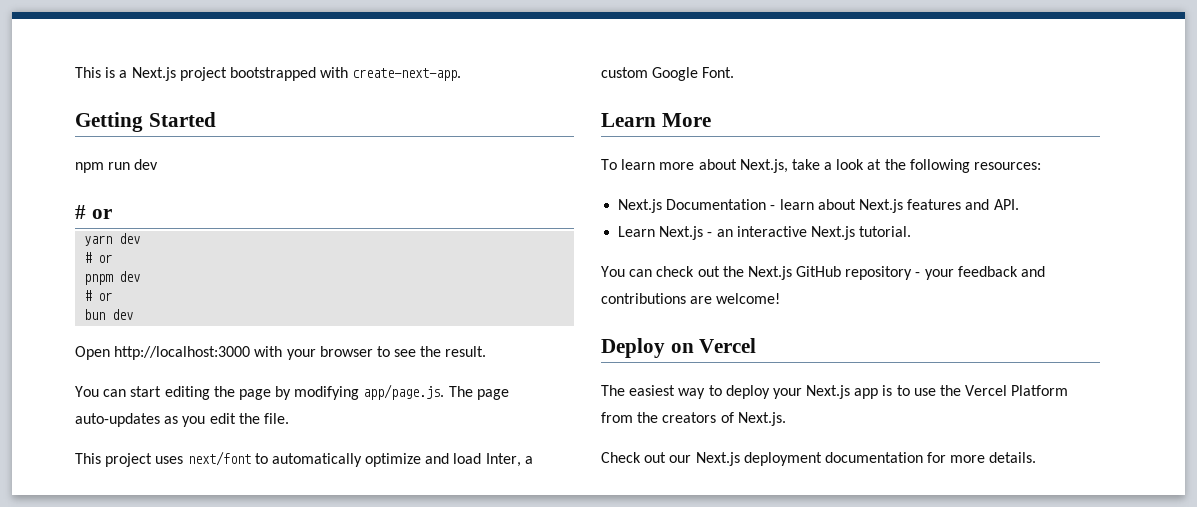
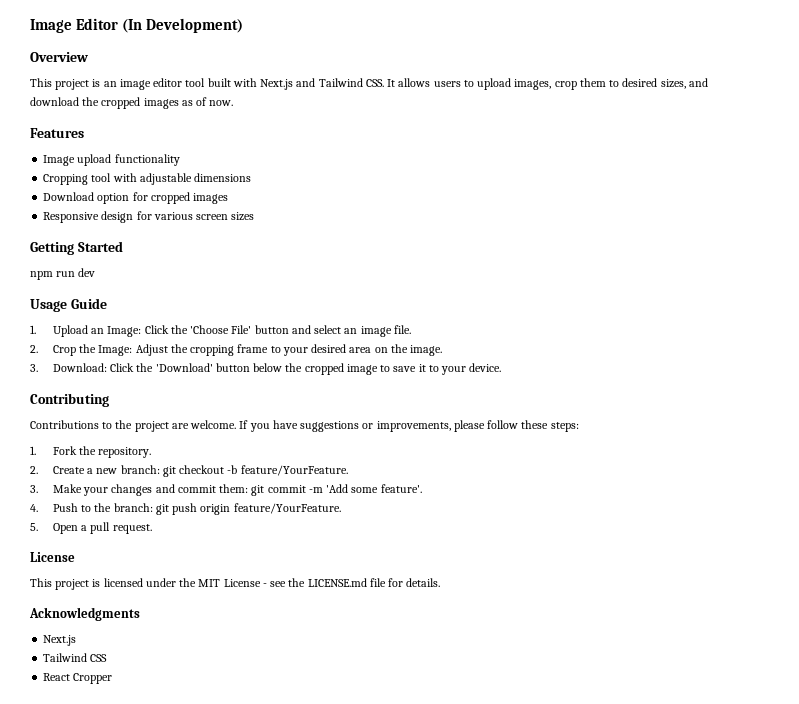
- This is a Next.js project bootstrapped with create-next-app.
+ Image Editor (In Development)
+ Overview
+ This project is an image editor tool built with Next.js and Tailwind CSS. It allows users to upload images, crop them to desired sizes, and download the cropped images as of now.
+ Features
+ Image upload functionality
+ Cropping tool with adjustable dimensions
+ Download option for cropped images
+ Responsive design for various screen sizes
  npm run dev
- # or
- yarn dev
- # or
- pnpm dev
- # or
- bun dev
- Open http://localhost:3000 with your browser to see the result.
- You can start editing the page by modifying app/page.js. The page auto-updates as you edit the file.
- This project uses next/font to automatically optimize and load Inter, a custom Google Font.
- Learn More
- To learn more about Next.js, take a look at the following resources:
- Next.js Documentation - learn about Next.js features and API.
- Learn Next.js - an interactive Next.js tutorial.
- You can check out the Next.js GitHub repository - your feedback and contributions are welcome!
- Deploy on Vercel
- The easiest way to deploy your Next.js app is to use the Vercel Platform from the creators of Next.js.
- Check out our Next.js deployment documentation for more details.
+ Usage Guide
+ 1. Upload an Image: Click the 'Choose File' button and select an image file.
+ 2. Crop the Image: Adjust the cropping frame to your desired area on the image.
+ 3. Download: Click the 'Download' button below the cropped image to save it to your device.
+ Contributing
+ Contributions to the project are welcome. If you have suggestions or improvements, please follow these steps:
+ 1. Fork the repository.
+ 2. Create a new branch: git checkout -b feature/YourFeature.
+ 3. Make your changes and commit them: git commit -m 'Add some feature'.
+ 4. Push to the branch: git push origin feature/YourFeature.
+ 5. Open a pull request.
+ License
+ This project is licensed under the MIT License - see the LICENSE.md file for details.
+ Acknowledgments
+ Next.js
+ Tailwind CSS
+ React Cropper

